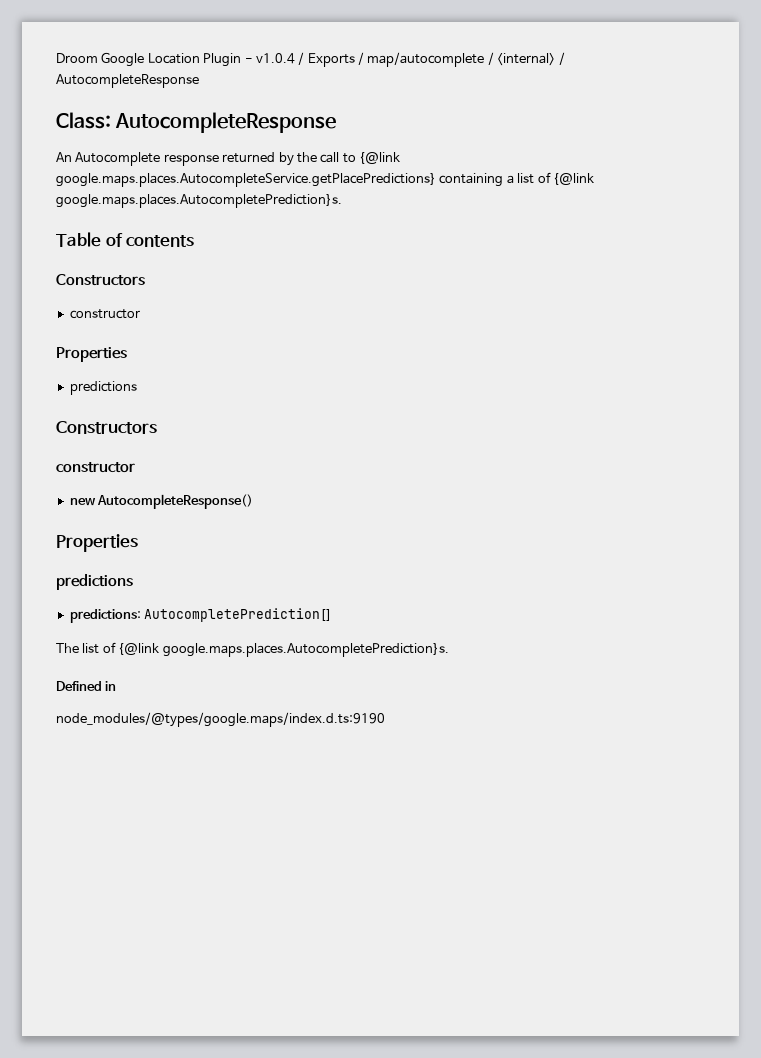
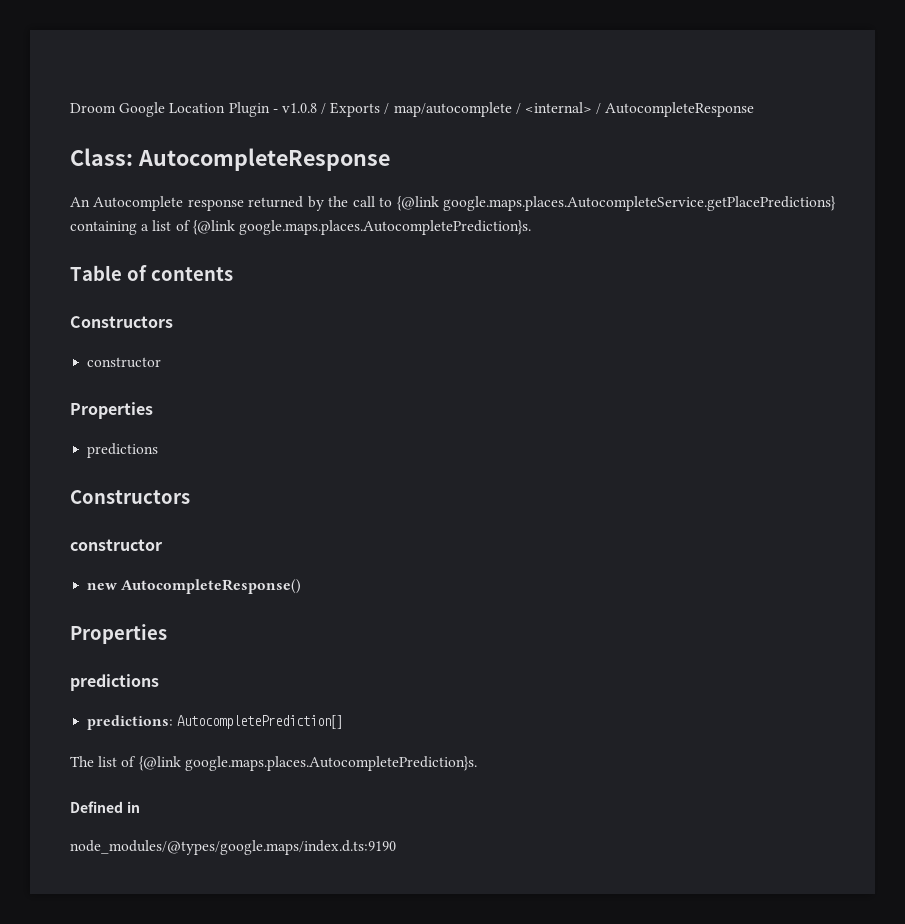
- Droom Google Location Plugin - v1.0.4 / Exports / map/autocomplete / <internal> / AutocompleteResponse
+ Droom Google Location Plugin - v1.0.8 / Exports / map/autocomplete / <internal> / AutocompleteResponse

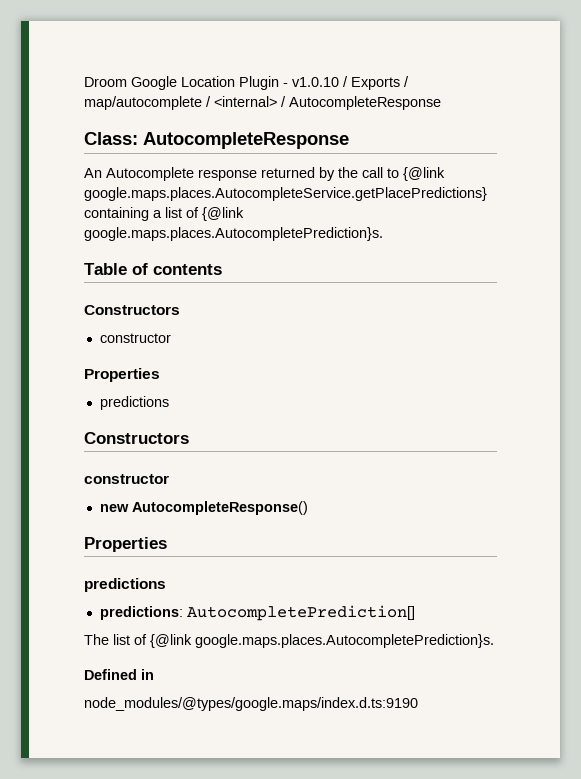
- Droom Google Location Plugin - v1.0.8 / Exports / map/autocomplete / <internal> / AutocompleteResponse
+ Droom Google Location Plugin - v1.0.10 / Exports / map/autocomplete / <internal> / AutocompleteResponse

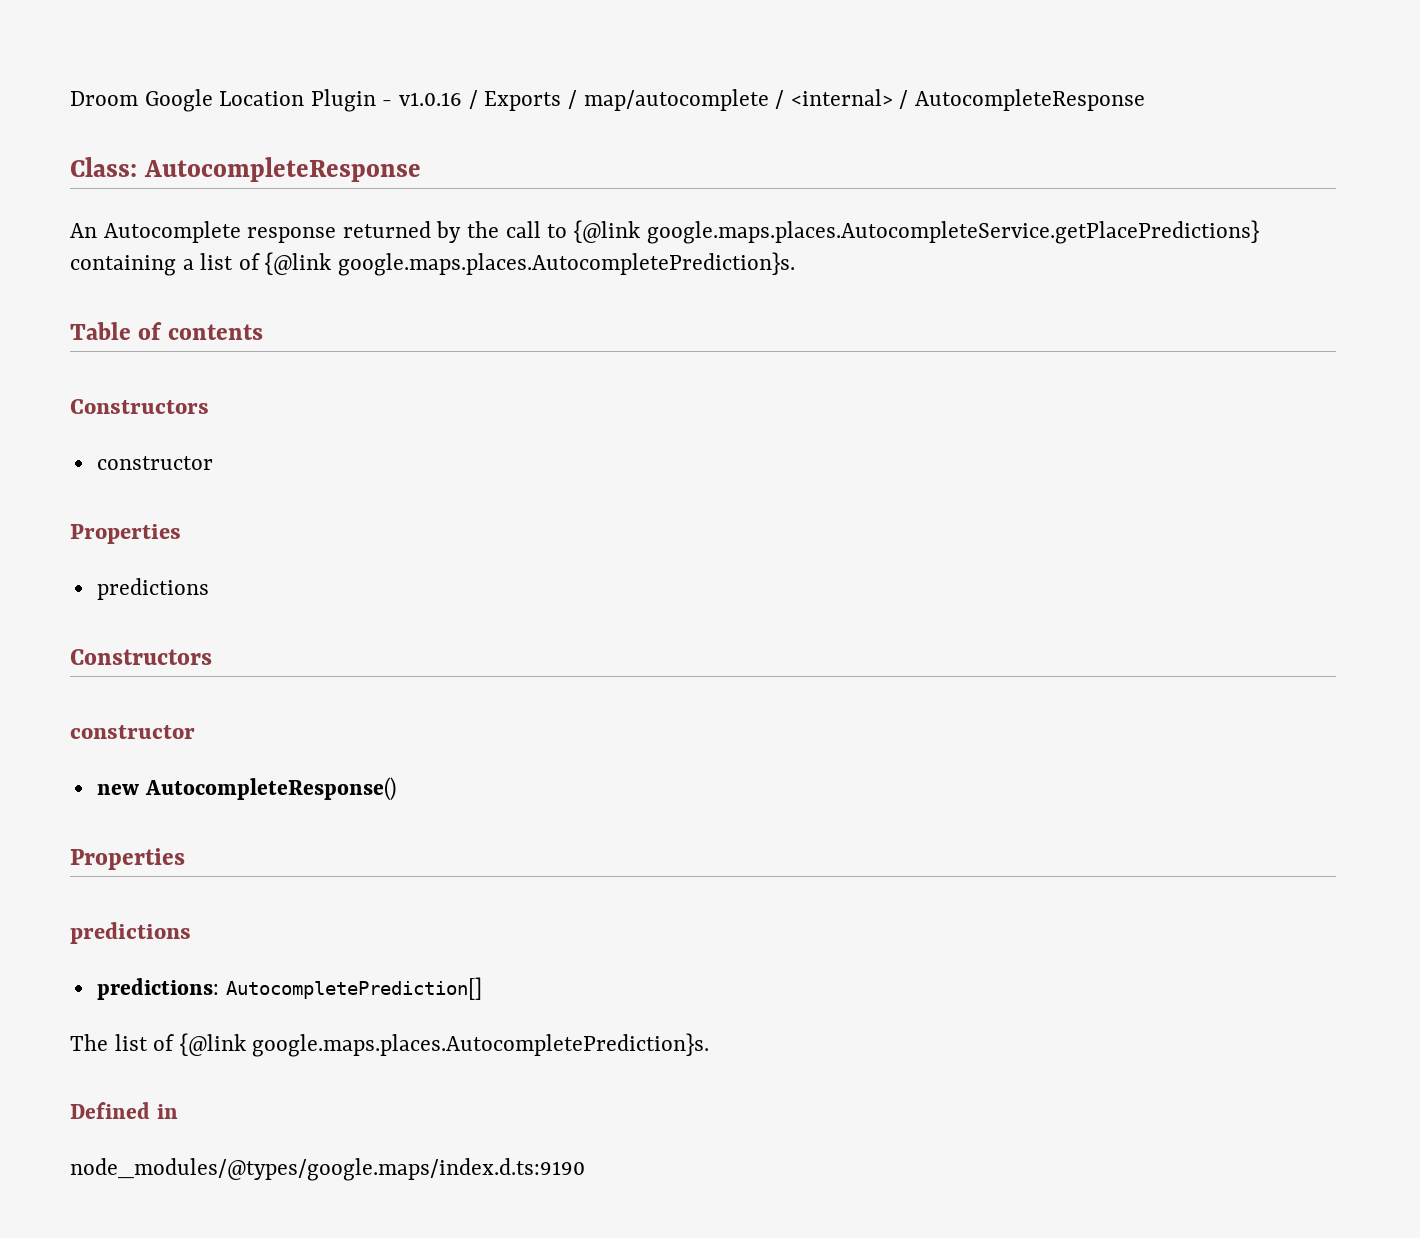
- Droom Google Location Plugin - v1.0.10 / Exports / map/autocomplete / <internal> / AutocompleteResponse
+ Droom Google Location Plugin - v1.0.16 / Exports / map/autocomplete / <internal> / AutocompleteResponse

